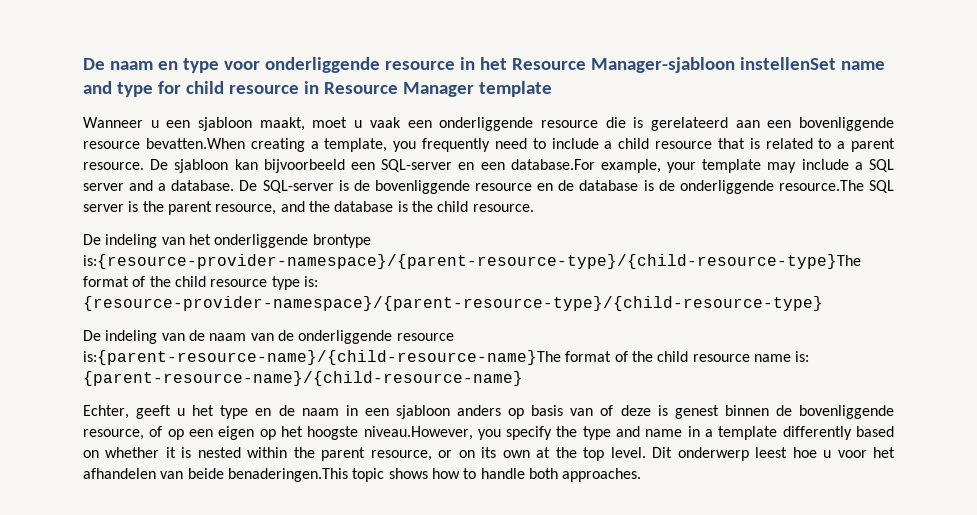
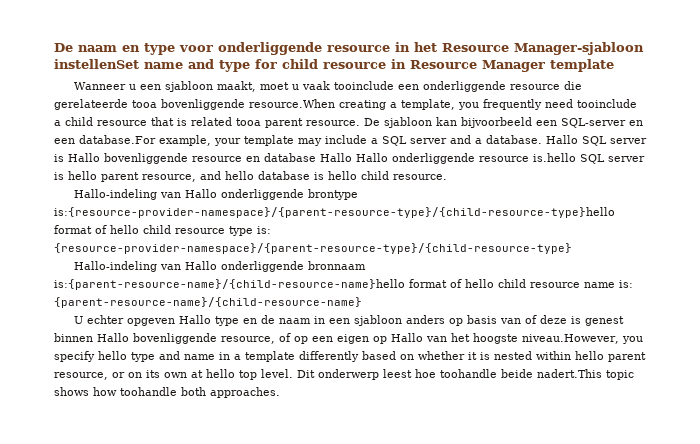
- Wanneer u een sjabloon maakt, moet u vaak een onderliggende resource die is gerelateerd aan een bovenliggende resource bevatten.When creating a template, you frequently need to include a child resource that is related to a parent resource.
+ Wanneer u een sjabloon maakt, moet u vaak tooinclude een onderliggende resource die gerelateerde tooa bovenliggende resource.When creating a template, you frequently need tooinclude a child resource that is related tooa parent resource.
- De SQL-server is de bovenliggende resource en de database is de onderliggende resource.The SQL server is the parent resource, and the database is the child resource.
+ Hallo SQL server is Hallo bovenliggende resource en database Hallo Hallo onderliggende resource is.hello SQL server is hello parent resource, and hello database is hello child resource.
- De indeling van het onderliggende brontype is:{resource-provider-namespace}/{parent-resource-type}/{child-resource-type}The format of the child resource type is: {resource-provider-namespace}/{parent-resource-type}/{child-resource-type}
+ Hallo-indeling van Hallo onderliggende brontype is:{resource-provider-namespace}/{parent-resource-type}/{child-resource-type}hello format of hello child resource type is: {resource-provider-namespace}/{parent-resource-type}/{child-resource-type}
- De indeling van de naam van de onderliggende resource is:{parent-resource-name}/{child-resource-name}The format of the child resource name is: {parent-resource-name}/{child-resource-name}
+ Hallo-indeling van Hallo onderliggende bronnaam is:{parent-resource-name}/{child-resource-name}hello format of hello child resource name is: {parent-resource-name}/{child-resource-name}
- Echter, geeft u het type en de naam in een sjabloon anders op basis van of deze is genest binnen de bovenliggende resource, of op een eigen op het hoogste niveau.However, you specify the type and name in a template differently based on whether it is nested within the parent resource, or on its own at the top level.
+ U echter opgeven Hallo type en de naam in een sjabloon anders op basis van of deze is genest binnen Hallo bovenliggende resource, of op een eigen op Hallo van het hoogste niveau.However, you specify hello type and name in a template differently based on whether it is nested within hello parent resource, or on its own at hello top level.
- Dit onderwerp leest hoe u voor het afhandelen van beide benaderingen.This topic shows how to handle both approaches.
+ Dit onderwerp leest hoe toohandle beide nadert.This topic shows how toohandle both approaches.

